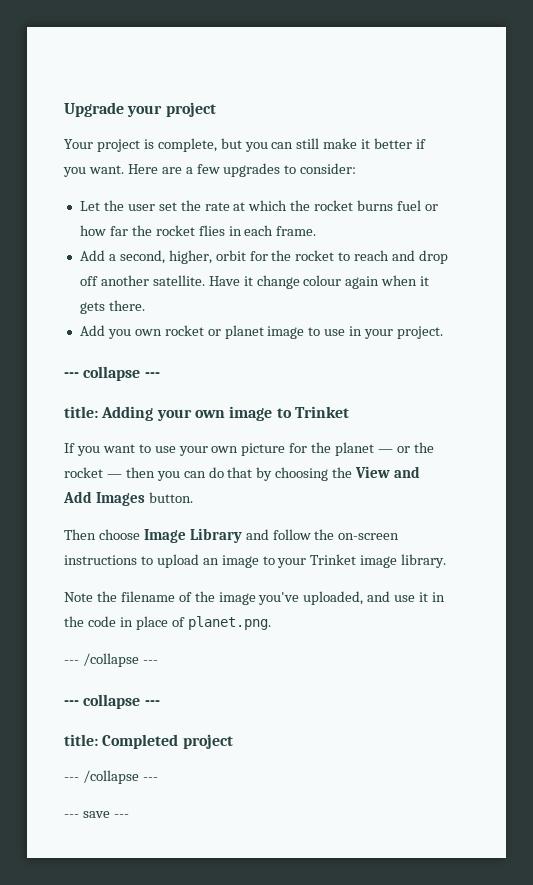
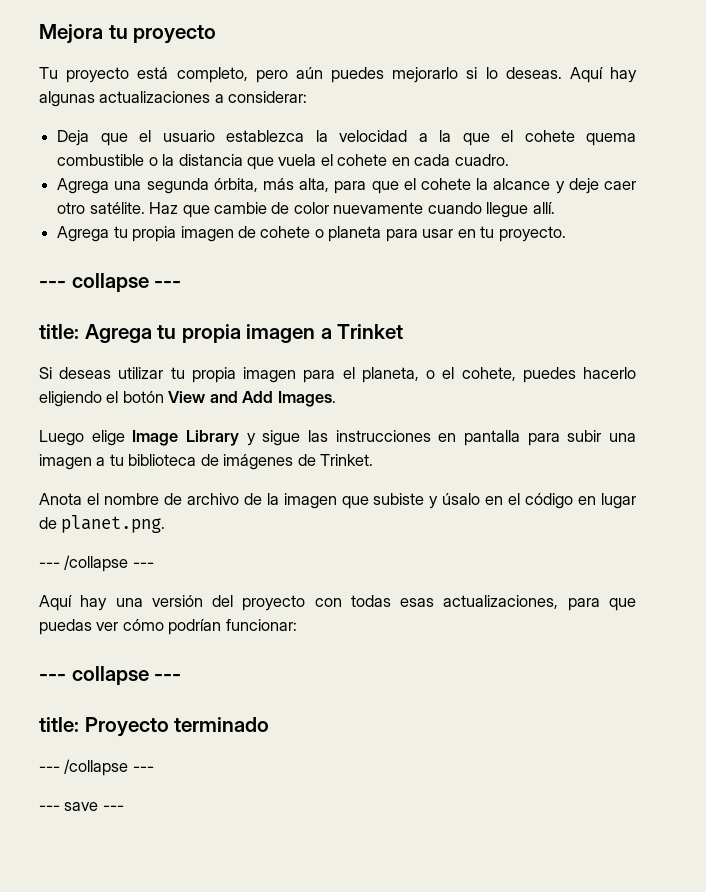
- Upgrade your project
- Your project is complete, but you can still make it better if you want. Here are a few upgrades to consider:
- Let the user set the rate at which the rocket burns fuel or how far the rocket flies in each frame.
- Add a second, higher, orbit for the rocket to reach and drop off another satellite. Have it change colour again when it gets there.
- Add you own rocket or planet image to use in your project.
+ Mejora tu proyecto
+ Tu proyecto está completo, pero aún puedes mejorarlo si lo deseas. Aquí hay algunas actualizaciones a considerar:
+ Deja que el usuario establezca la velocidad a la que el cohete quema combustible o la distancia que vuela el cohete en cada cuadro.
+ Agrega una segunda órbita, más alta, para que el cohete la alcance y deje caer otro satélite. Haz que cambie de color nuevamente cuando llegue allí.
+ Agrega tu propia imagen de cohete o planeta para usar en tu proyecto.
  --- collapse ---
- title: Adding your own image to Trinket
- If you want to use your own picture for the planet — or the rocket — then you can do that by choosing the View and Add Images button.
- Then choose Image Library and follow the on-screen instructions to upload an image to your Trinket image library.
- Note the filename of the image you've uploaded, and use it in the code in place of planet.png.
+ title: Agrega tu propia imagen a Trinket
+ Si deseas utilizar tu propia imagen para el planeta, o el cohete, puedes hacerlo eligiendo el botón View and Add Images.
+ Luego elige Image Library y sigue las instrucciones en pantalla para subir una imagen a tu biblioteca de imágenes de Trinket.
+ Anota el nombre de archivo de la imagen que subiste y úsalo en el código en lugar de planet.png.
  --- /collapse ---
+ Aquí hay una versión del proyecto con todas esas actualizaciones, para que puedas ver cómo podrían funcionar:
  --- collapse ---
- title: Completed project
+ title: Proyecto terminado

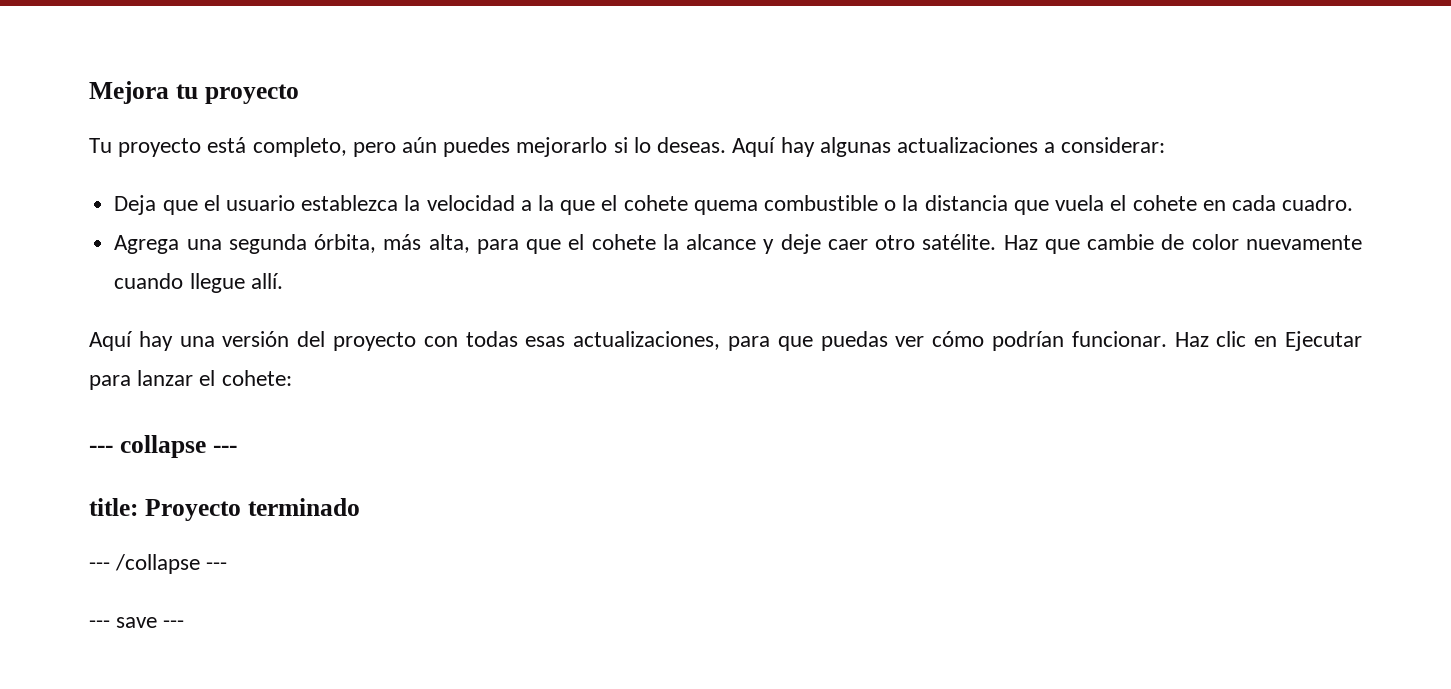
- Agrega tu propia imagen de cohete o planeta para usar en tu proyecto.
- --- collapse ---
- title: Agrega tu propia imagen a Trinket
- Si deseas utilizar tu propia imagen para el planeta, o el cohete, puedes hacerlo eligiendo el botón View and Add Images.
- Luego elige Image Library y sigue las instrucciones en pantalla para subir una imagen a tu biblioteca de imágenes de Trinket.
- Anota el nombre de archivo de la imagen que subiste y úsalo en el código en lugar de planet.png.
- --- /collapse ---
- Aquí hay una versión del proyecto con todas esas actualizaciones, para que puedas ver cómo podrían funcionar:
+ Aquí hay una versión del proyecto con todas esas actualizaciones, para que puedas ver cómo podrían funcionar. Haz clic en Ejecutar para lanzar el cohete:

